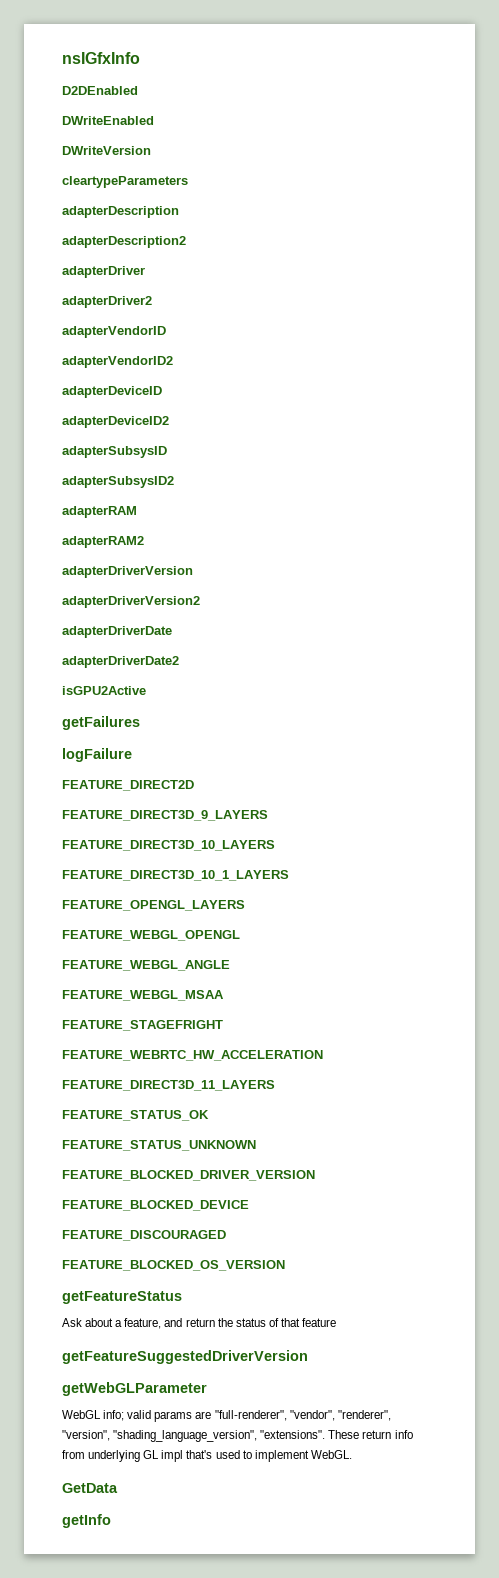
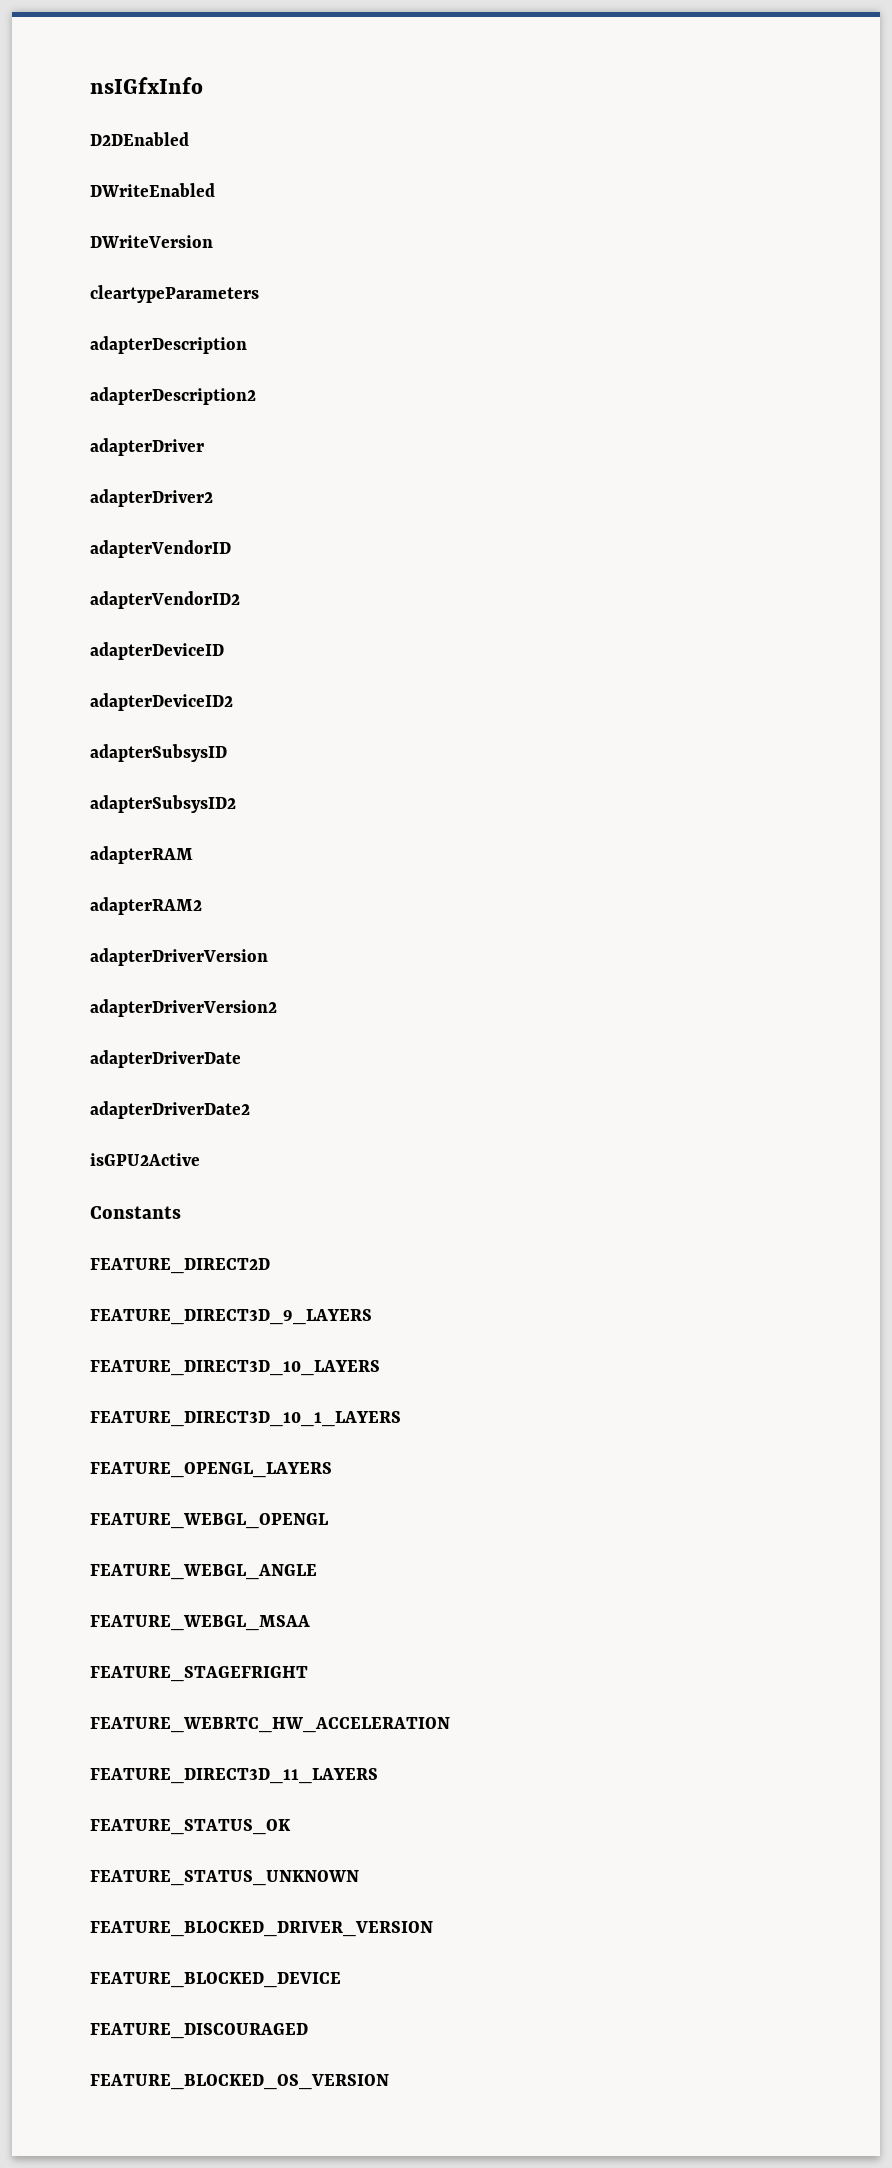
- getFailures
- logFailure
+ Constants
- getFeatureStatus
- Ask about a feature, and return the status of that feature
- getFeatureSuggestedDriverVersion
- getWebGLParameter
- WebGL info; valid params are "full-renderer", "vendor", "renderer", "version", "shading_language_version", "extensions". These return info from underlying GL impl that's used to implement WebGL.
- GetData
- getInfo

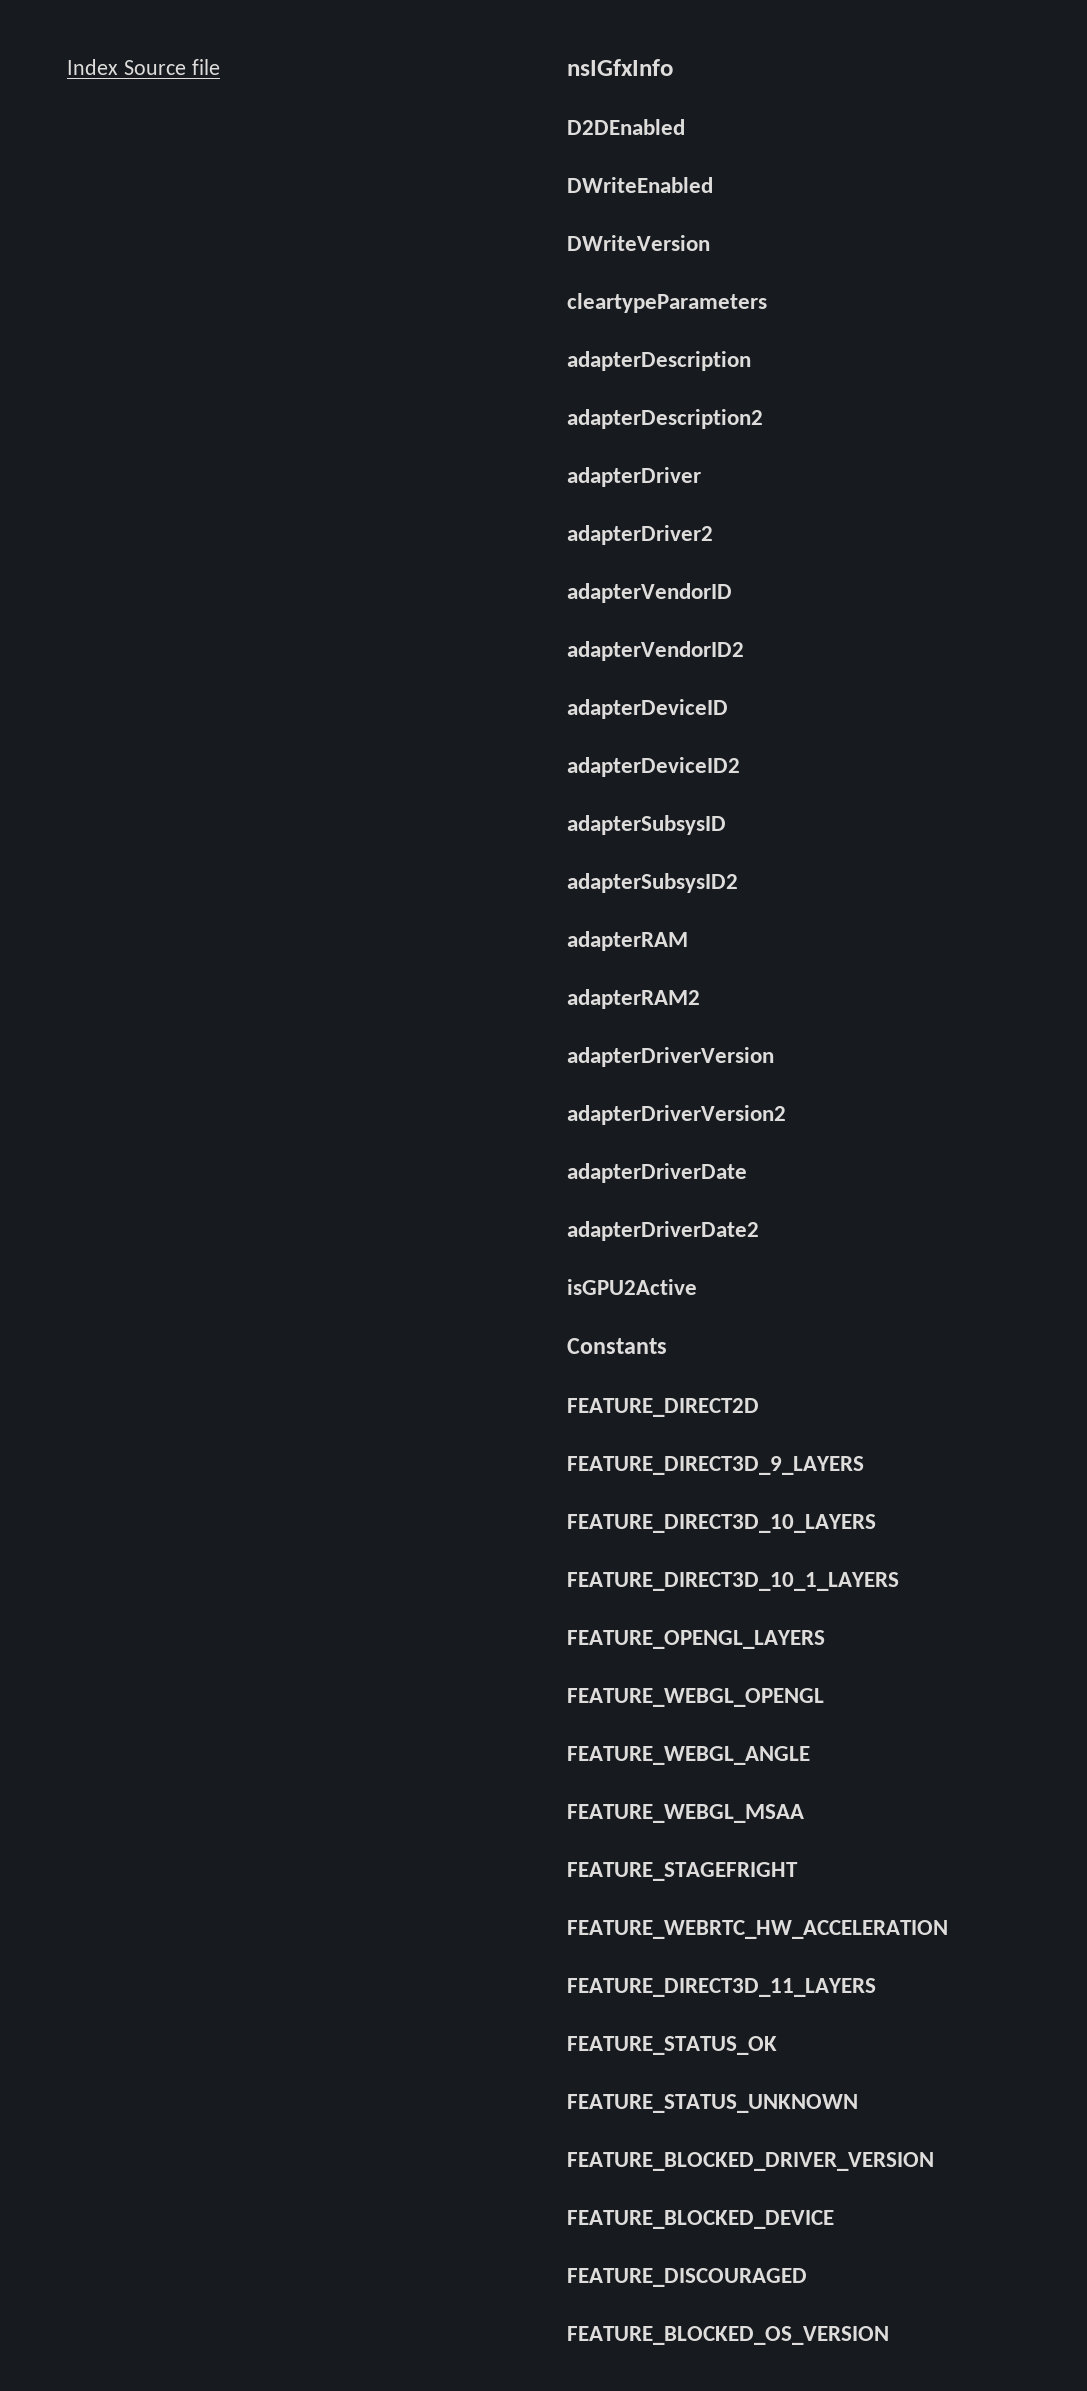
+ Index Source file

